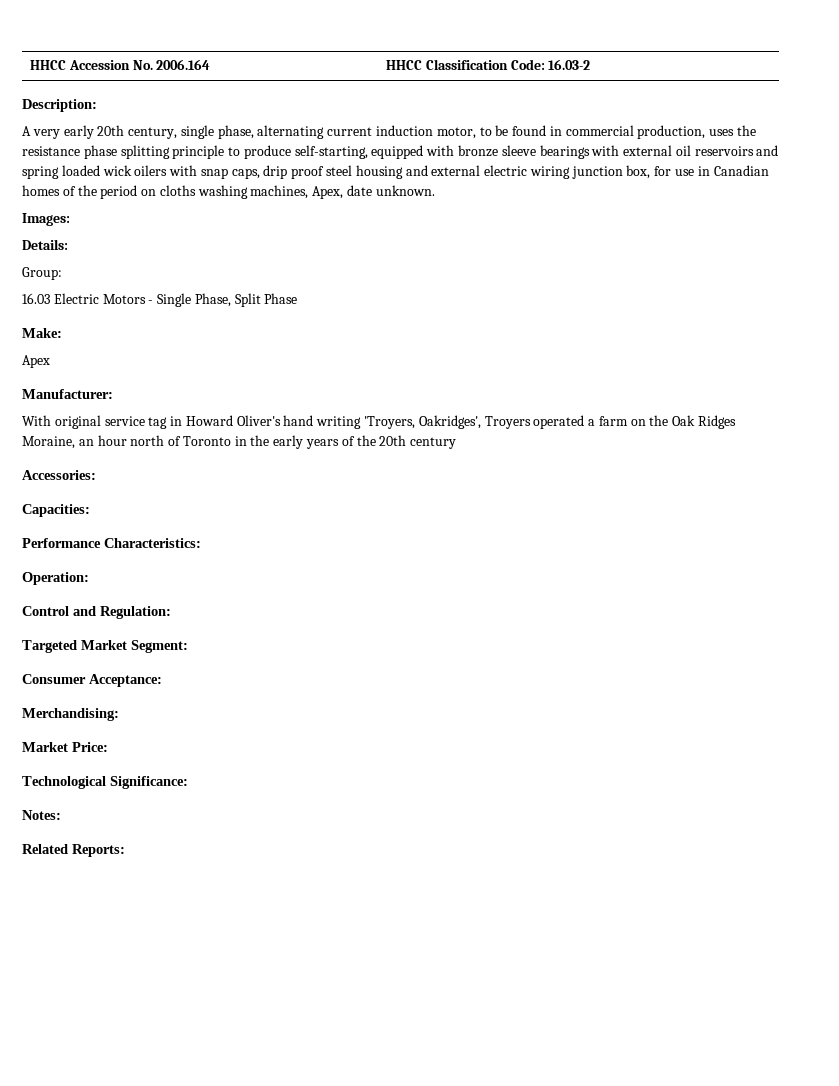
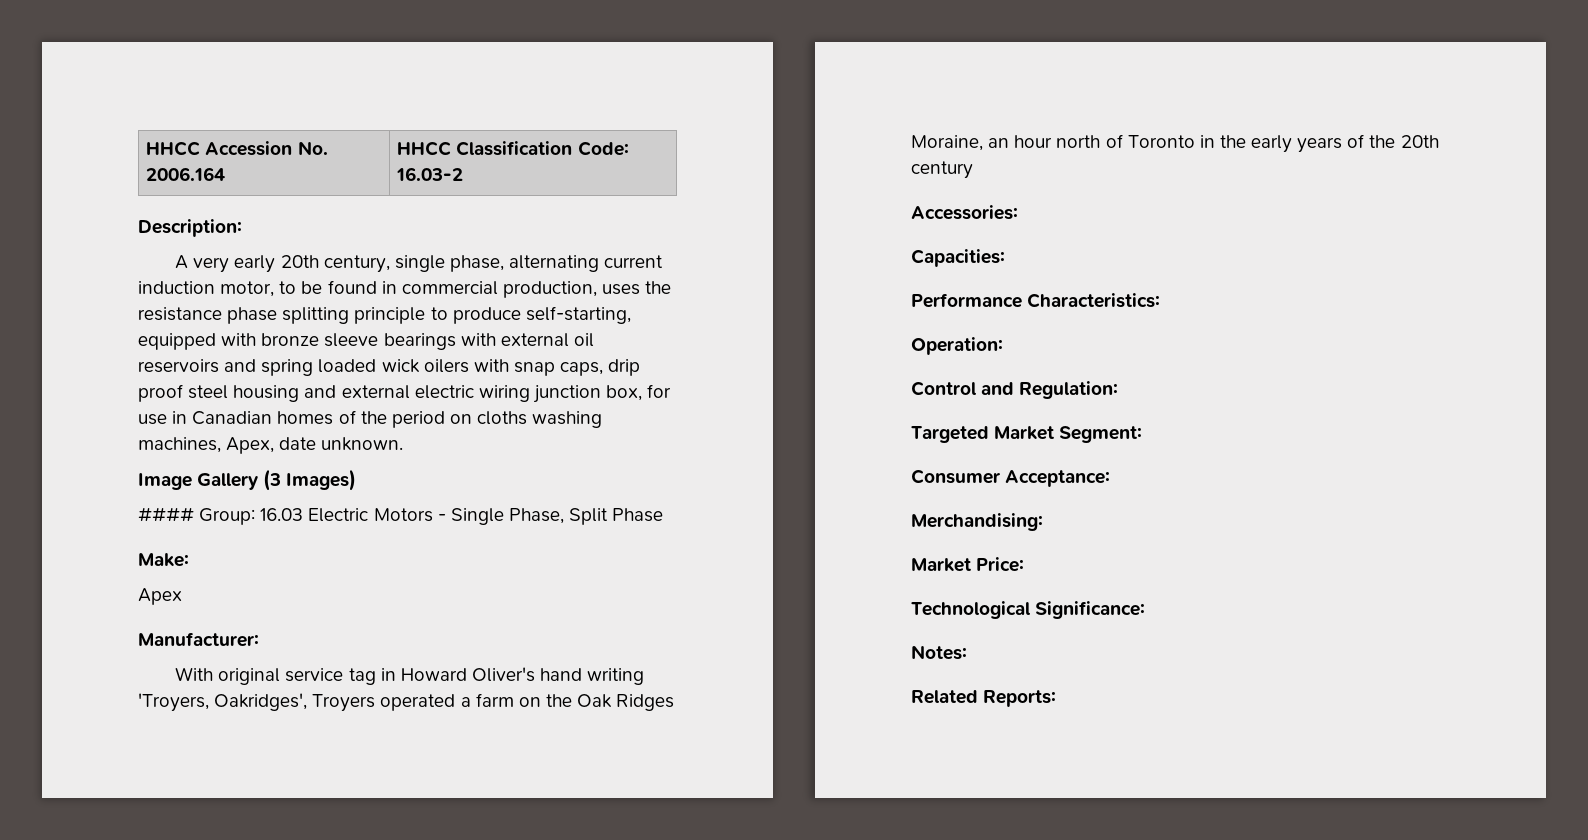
- Images:
- Details:
- Group:
- 16.03 Electric Motors - Single Phase, Split Phase
+ Image Gallery (3 Images)
+ #### Group: 16.03 Electric Motors - Single Phase, Split Phase

